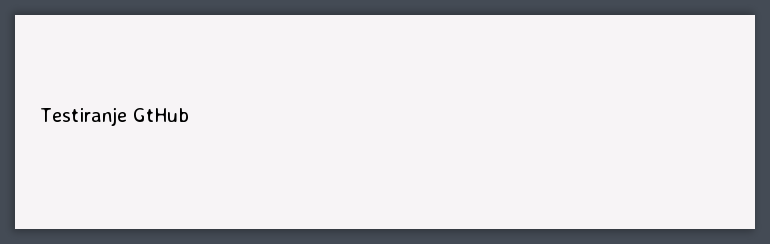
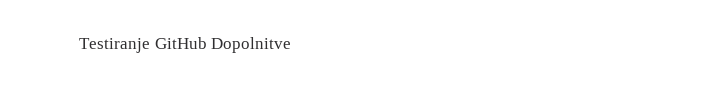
- Testiranje GtHub
+ Testiranje GitHub Dopolnitve

